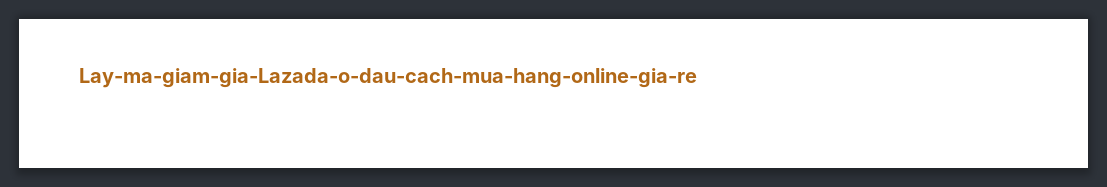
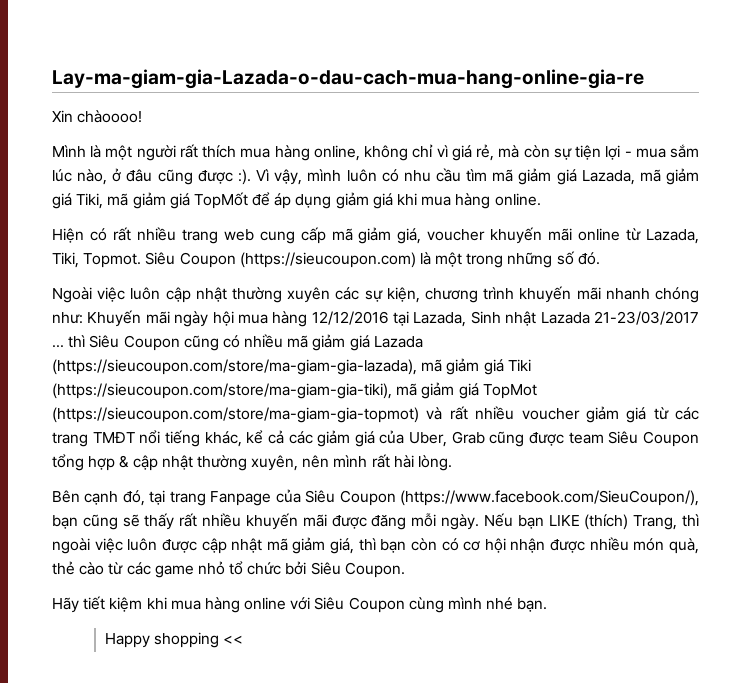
+ Xin chàoooo!
+ Mình là một người rất thích mua hàng online, không chỉ vì giá rẻ, mà còn sự tiện lợi - mua sắm lúc nào, ở đâu cũng được :). Vì vậy, mình luôn có nhu cầu tìm mã giảm giá Lazada, mã giảm giá Tiki, mã giảm giá TopMốt để áp dụng giảm giá khi mua hàng online.
+ Hiện có rất nhiều trang web cung cấp mã giảm giá, voucher khuyến mãi online từ Lazada, Tiki, Topmot. Siêu Coupon (https://sieucoupon.com) là một trong những số đó.
+ Ngoài việc luôn cập nhật thường xuyên các sự kiện, chương trình khuyến mãi nhanh chóng như: Khuyến mãi ngày hội mua hàng 12/12/2016 tại Lazada, Sinh nhật Lazada 21-23/03/2017 ... thì Siêu Coupon cũng có nhiều mã giảm giá Lazada (https://sieucoupon.com/store/ma-giam-gia-lazada), mã giảm giá Tiki (https://sieucoupon.com/store/ma-giam-gia-tiki), mã giảm giá TopMot (https://sieucoupon.com/store/ma-giam-gia-topmot) và rất nhiều voucher giảm giá từ các trang TMĐT nổi tiếng khác, kể cả các giảm giá của Uber, Grab cũng được team Siêu Coupon tổng hợp & cập nhật thường xuyên, nên mình rất hài lòng.
+ Bên cạnh đó, tại trang Fanpage của Siêu Coupon (https://www.facebook.com/SieuCoupon/), bạn cũng sẽ thấy rất nhiều khuyến mãi được đăng mỗi ngày. Nếu bạn LIKE (thích) Trang, thì ngoài việc luôn được cập nhật mã giảm giá, thì bạn còn có cơ hội nhận được nhiều món quà, thẻ cào từ các game nhỏ tổ chức bởi Siêu Coupon.
+ Hãy tiết kiệm khi mua hàng online với Siêu Coupon cùng mình nhé bạn.
+ Happy shopping <<

